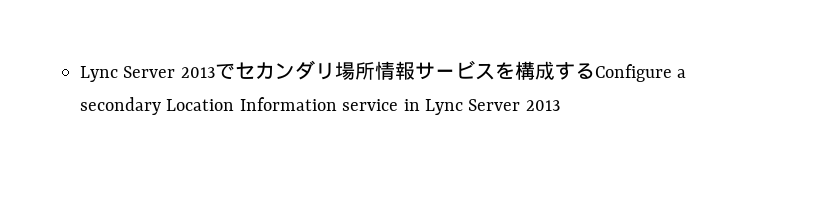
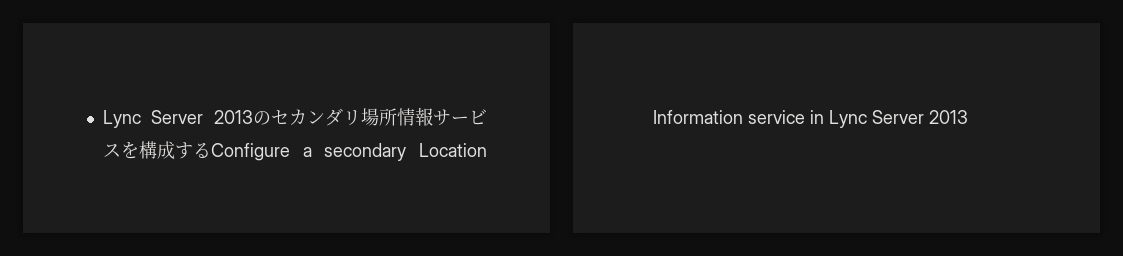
- Lync Server 2013でセカンダリ場所情報サービスを構成するConfigure a secondary Location Information service in Lync Server 2013
+ Lync Server 2013のセカンダリ場所情報サービスを構成するConfigure a secondary Location Information service in Lync Server 2013

